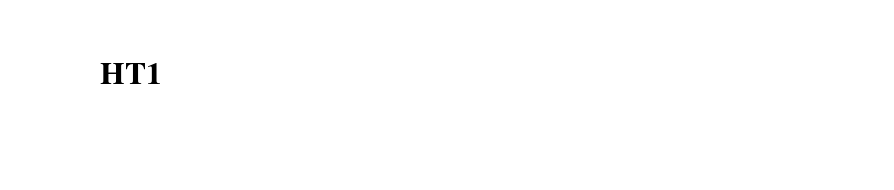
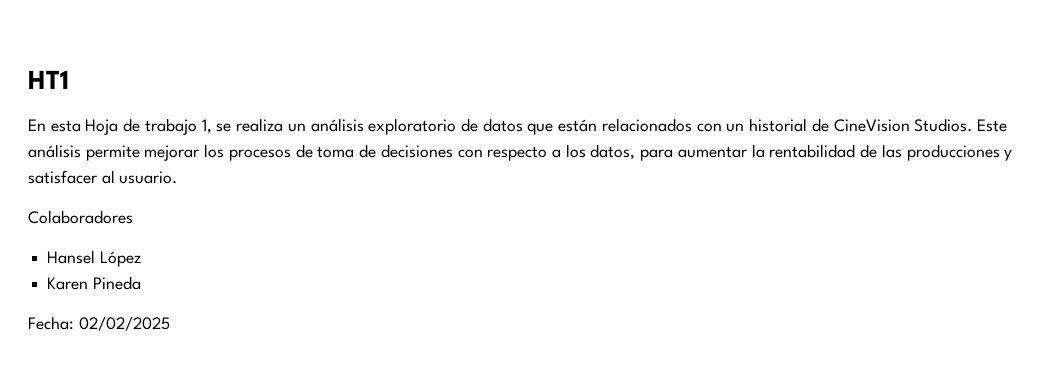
+ En esta Hoja de trabajo 1, se realiza un análisis exploratorio de datos que están relacionados con un historial de CineVision Studios. Este análisis permite mejorar los procesos de toma de decisiones con respecto a los datos, para aumentar la rentabilidad de las producciones y satisfacer al usuario.
+ Colaboradores
+ Hansel López
+ Karen Pineda
+ Fecha: 02/02/2025

